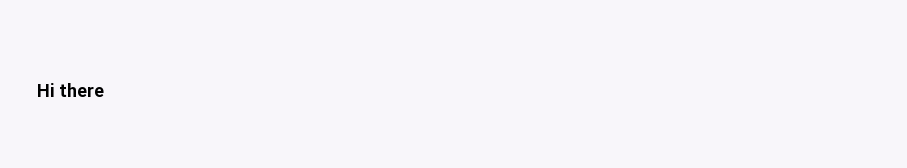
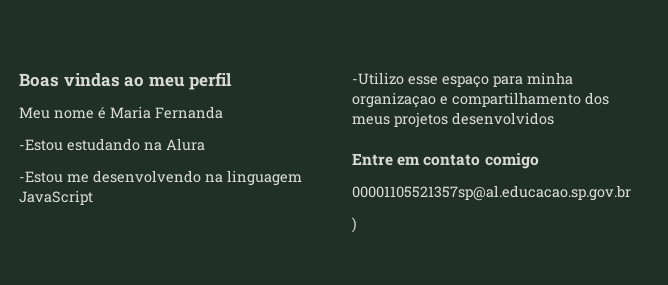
- Hi there
+ Boas vindas ao meu perfil
+ Meu nome é Maria Fernanda
+ -Estou estudando na Alura
+ -Estou me desenvolvendo na linguagem JavaScript
+ -Utilizo esse espaço para minha organizaçao e compartilhamento dos meus projetos desenvolvidos
+ Entre em contato comigo
+ 00001105521357sp@al.educacao.sp.gov.br
+ )

